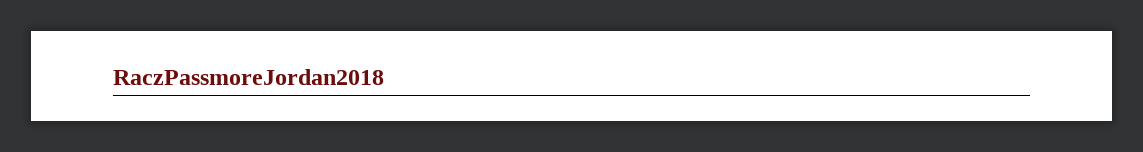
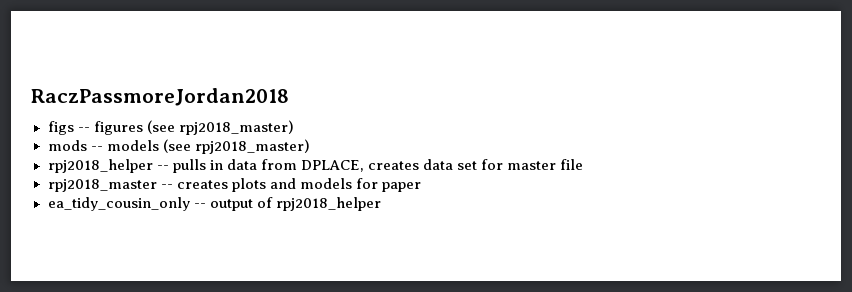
+ figs -- figures (see rpj2018_master)
+ mods -- models (see rpj2018_master)
+ rpj2018_helper -- pulls in data from DPLACE, creates data set for master file
+ rpj2018_master -- creates plots and models for paper
+ ea_tidy_cousin_only -- output of rpj2018_helper

